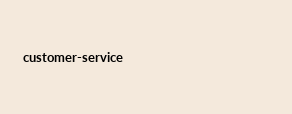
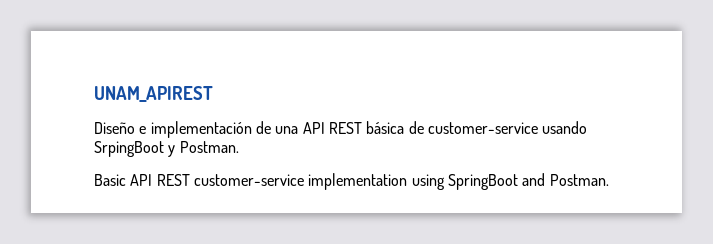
- customer-service
+ UNAM_APIREST
+ Diseño e implementación de una API REST básica de customer-service usando SrpingBoot y Postman.
+ Basic API REST customer-service implementation using SpringBoot and Postman.

